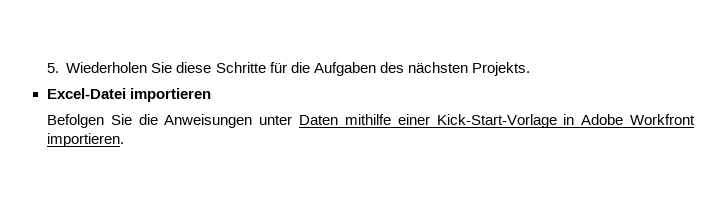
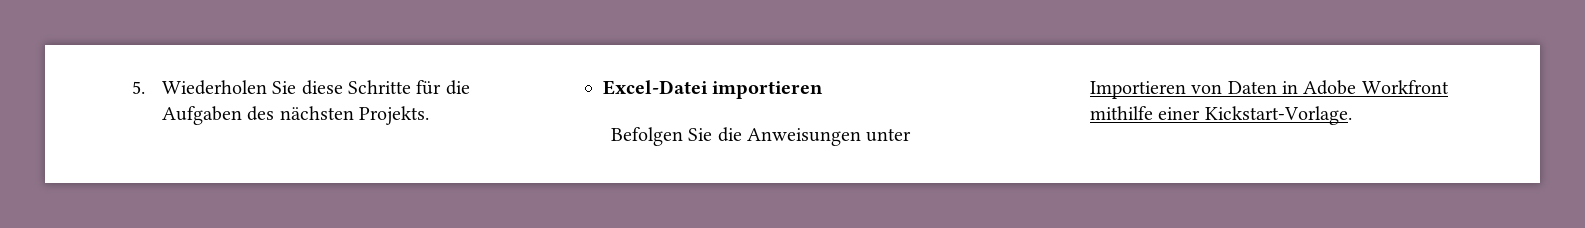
- Befolgen Sie die Anweisungen unter Daten mithilfe einer Kick-Start-Vorlage in Adobe Workfront importieren.
+ Befolgen Sie die Anweisungen unter Importieren von Daten in Adobe Workfront mithilfe einer Kickstart-Vorlage.

